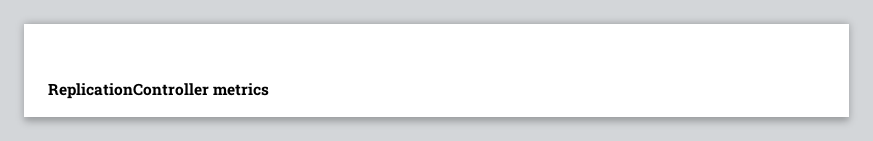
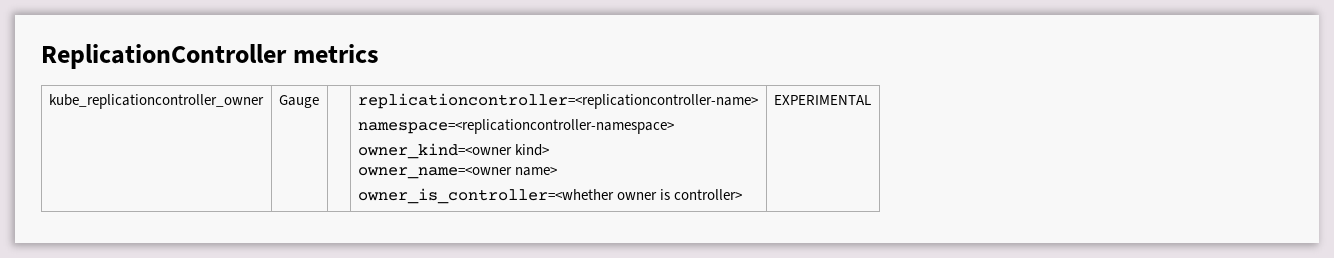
+ kube_replicationcontroller_owner | Gauge | | replicationcontroller=<replicationcontroller-name>
+ namespace=<replicationcontroller-namespace>
+ owner_kind=<owner kind>
+ owner_name=<owner name>
+ owner_is_controller=<whether owner is controller> | EXPERIMENTAL

